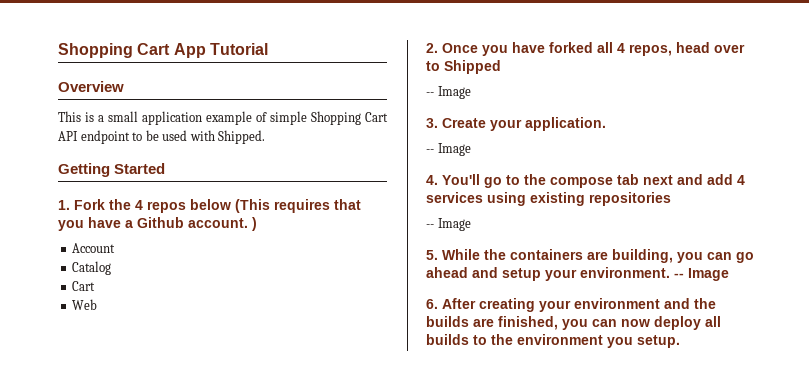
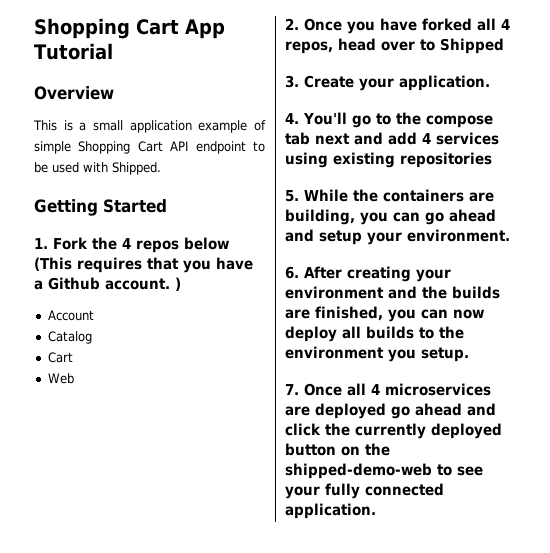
  2. Once you have forked all 4 repos, head over to Shipped
- -- Image
  3. Create your application.
- -- Image
  4. You'll go to the compose tab next and add 4 services using existing repositories
- -- Image
- 5. While the containers are building, you can go ahead and setup your environment. -- Image
+ 5. While the containers are building, you can go ahead and setup your environment.
+ 7. Once all 4 microservices are deployed go ahead and click the currently deployed button on the shipped-demo-web to see your fully connected application.

